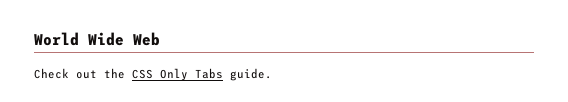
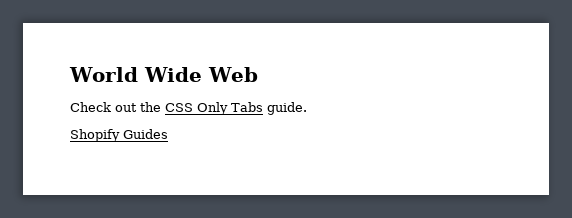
+ Shopify Guides

